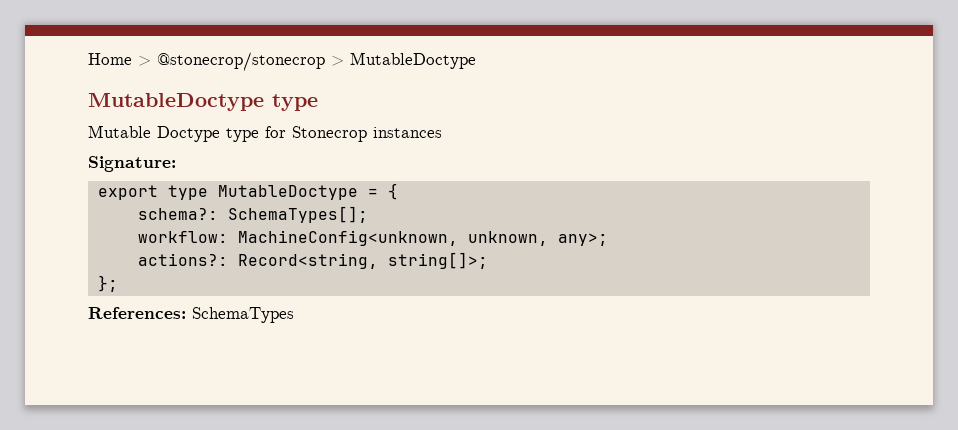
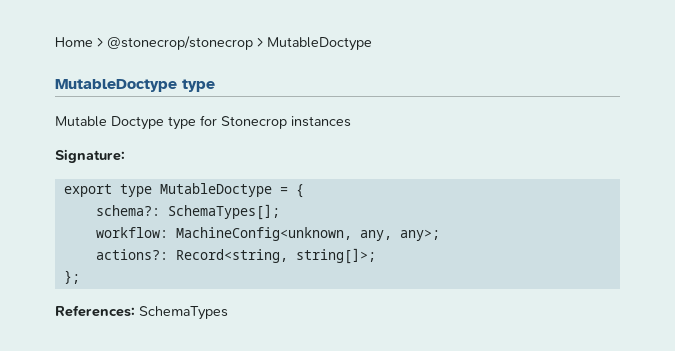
- workflow: MachineConfig<unknown, unknown, any>;
+ workflow: MachineConfig<unknown, any, any>;

